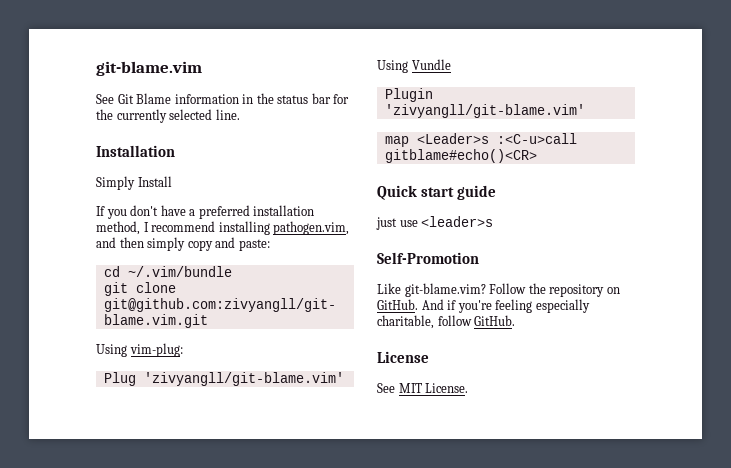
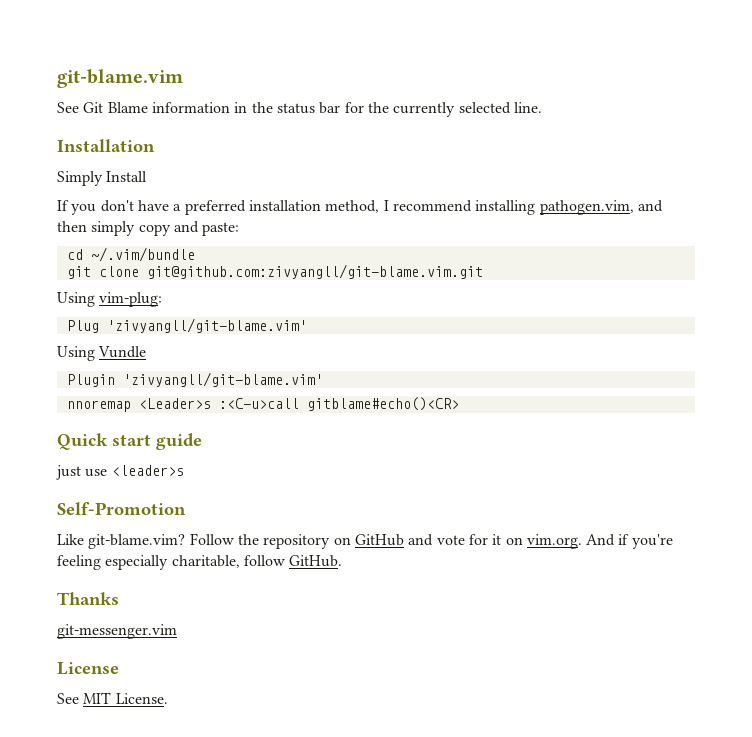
- map <Leader>s :<C-u>call gitblame#echo()<CR>
+ nnoremap <Leader>s :<C-u>call gitblame#echo()<CR>
- Follow the repository on GitHub. And if you're feeling especially charitable, follow GitHub.
+ Follow the repository on GitHub and vote for it on vim.org. And if you're feeling especially charitable, follow GitHub.
+ Thanks
+ git-messenger.vim

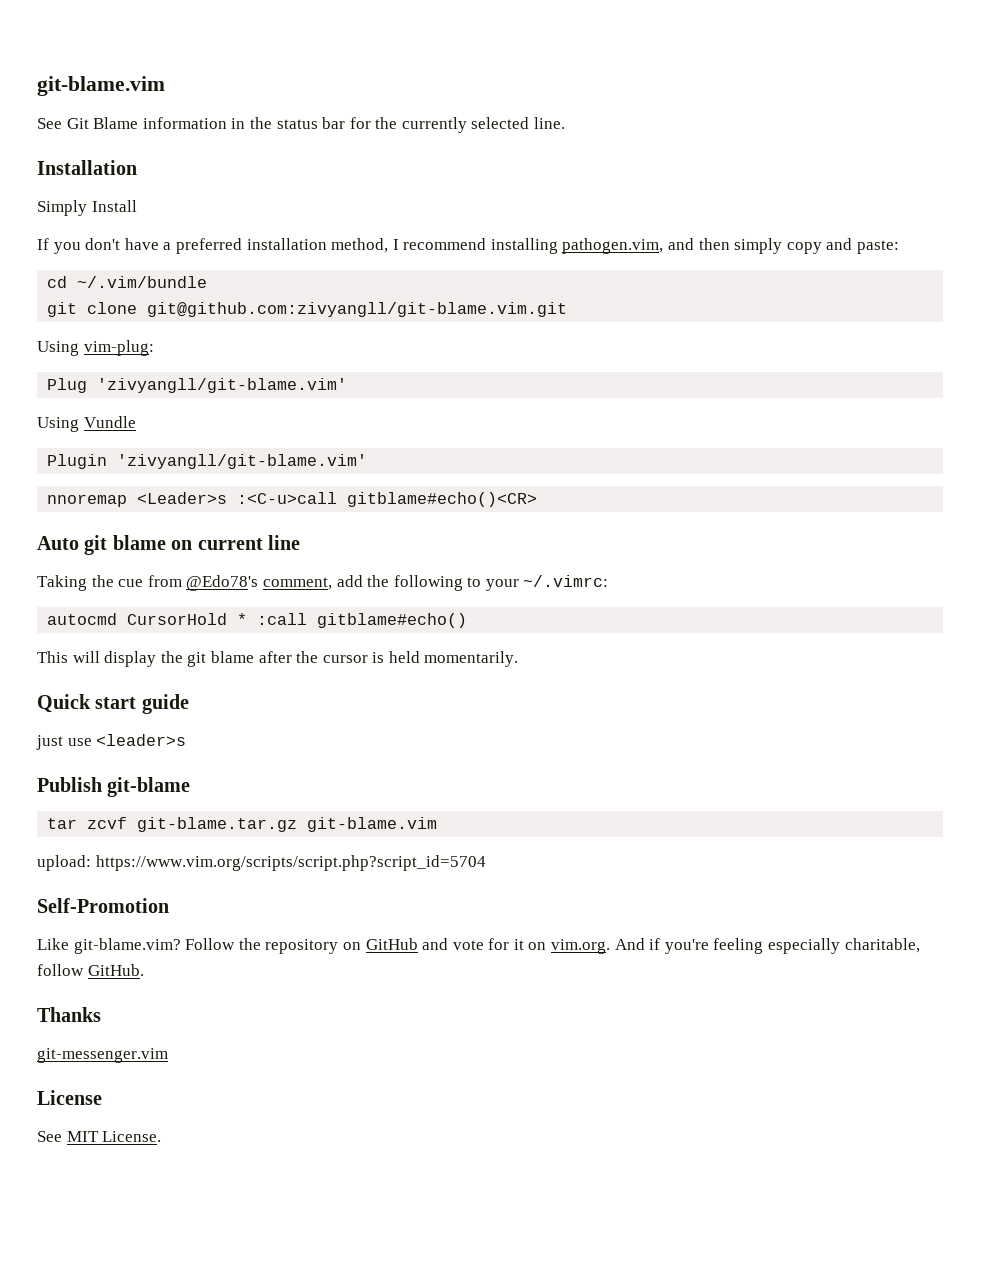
+ Auto git blame on current line
+ Taking the cue from @Edo78's comment, add the following to your ~/.vimrc:
+ autocmd CursorHold * :call gitblame#echo()
+ This will display the git blame after the cursor is held momentarily.
+ Publish git-blame
+ tar zcvf git-blame.tar.gz git-blame.vim
+ upload: https://www.vim.org/scripts/script.php?script_id=5704

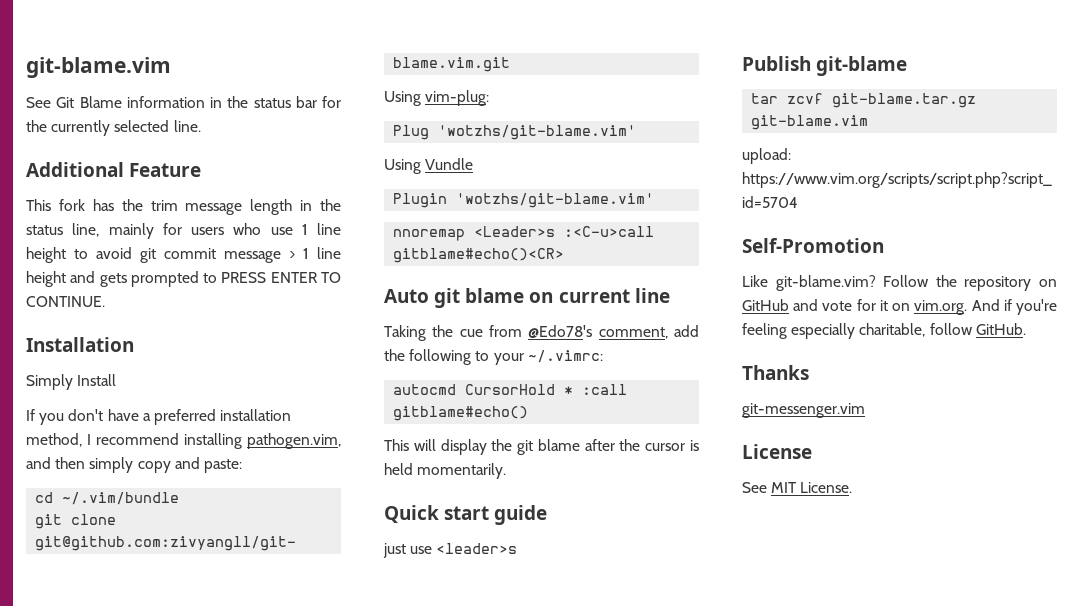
+ Additional Feature
+ This fork has the trim message length in the status line, mainly for users who use 1 line height to avoid git commit message > 1 line height and gets prompted to PRESS ENTER TO CONTINUE.
- Plug 'zivyangll/git-blame.vim'
+ Plug 'wotzhs/git-blame.vim'
- Plugin 'zivyangll/git-blame.vim'
+ Plugin 'wotzhs/git-blame.vim'

